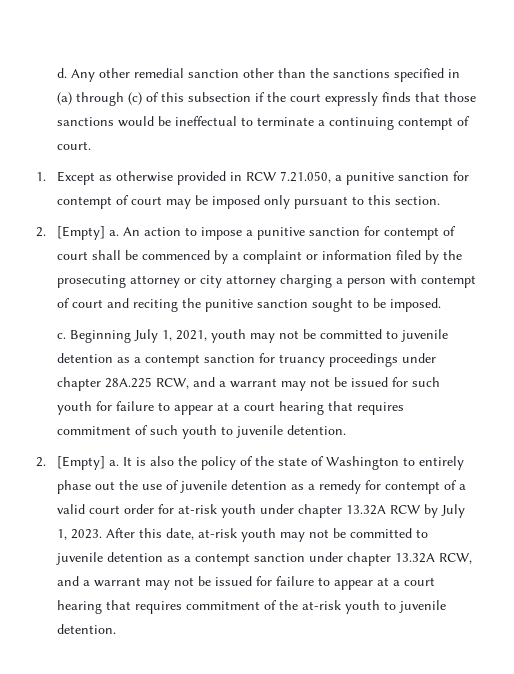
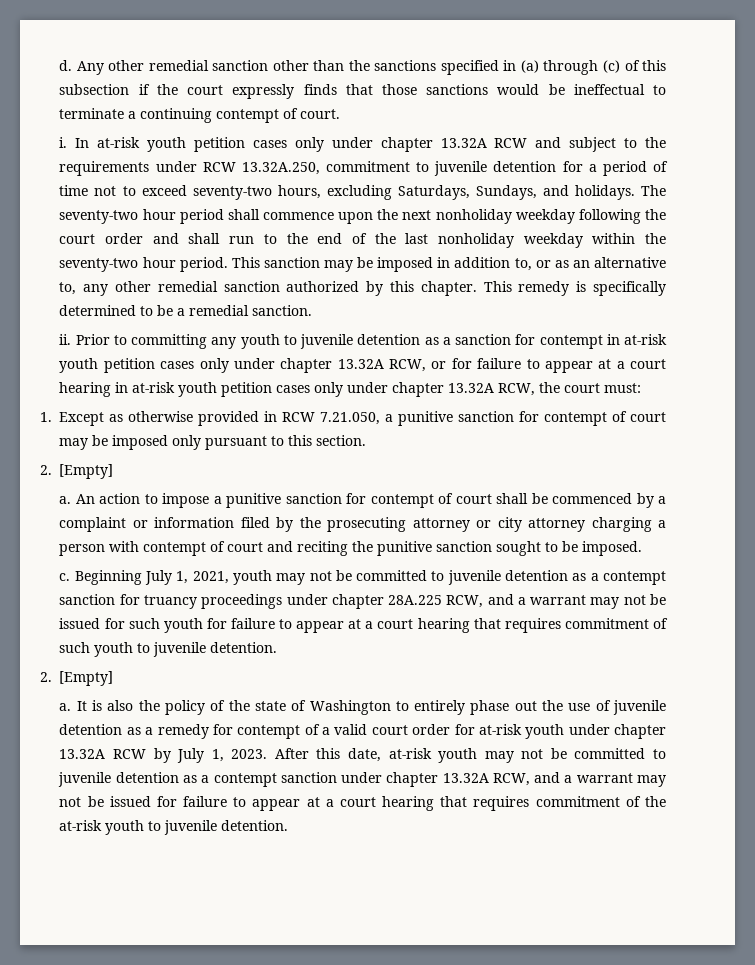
+ i. In at-risk youth petition cases only under chapter 13.32A RCW and subject to the requirements under RCW 13.32A.250, commitment to juvenile detention for a period of time not to exceed seventy-two hours, excluding Saturdays, Sundays, and holidays. The seventy-two hour period shall commence upon the next nonholiday weekday following the court order and shall run to the end of the last nonholiday weekday within the seventy-two hour period. This sanction may be imposed in addition to, or as an alternative to, any other remedial sanction authorized by this chapter. This remedy is specifically determined to be a remedial sanction.
+ ii. Prior to committing any youth to juvenile detention as a sanction for contempt in at-risk youth petition cases only under chapter 13.32A RCW, or for failure to appear at a court hearing in at-risk youth petition cases only under chapter 13.32A RCW, the court must:
  1. Except as otherwise provided in RCW 7.21.050, a punitive sanction for contempt of court may be imposed only pursuant to this section.
- 2. [Empty] a.
+ 2. [Empty]
+ a.
  Beginning July 1, 2021, youth may not be committed to juvenile detention as a contempt sanction for truancy proceedings under chapter 28A.225 RCW, and a warrant may not be issued for such youth for failure to appear at a court hearing that requires commitment of such youth to juvenile detention.
- 2. [Empty] a.
+ 2. [Empty]
+ a.

